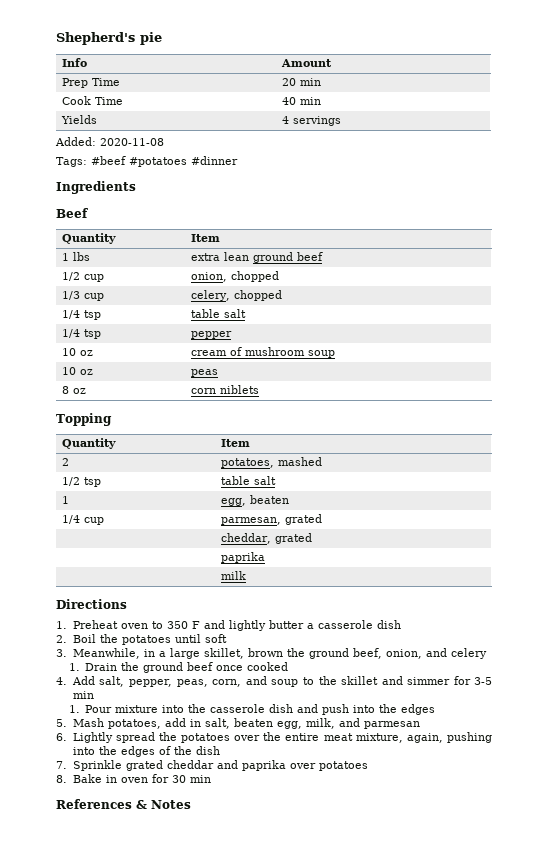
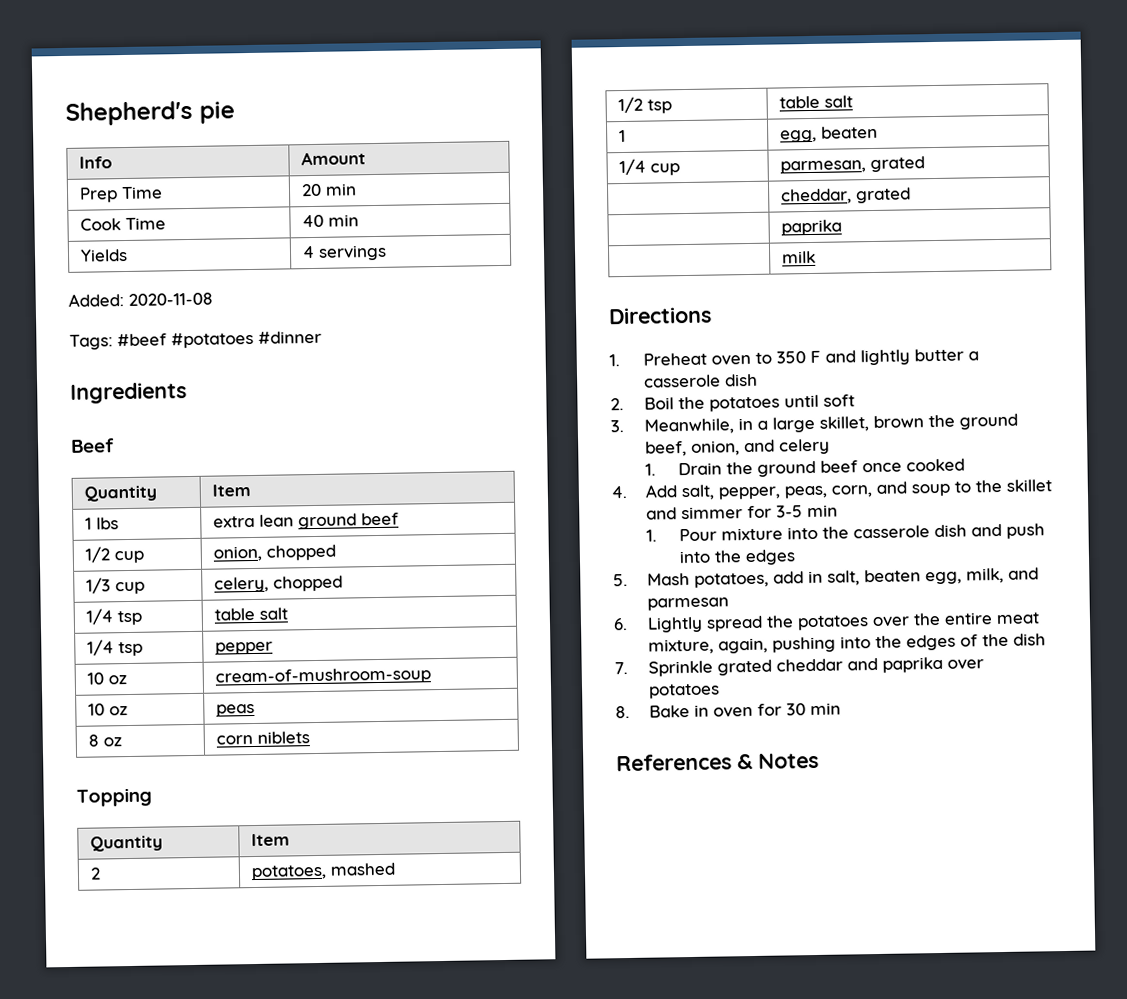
- 10 oz | cream of mushroom soup
+ 10 oz | cream-of-mushroom-soup

